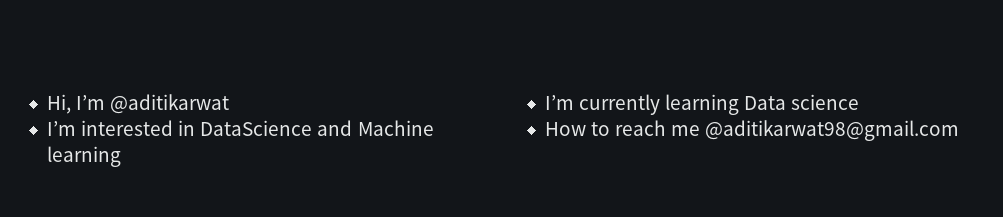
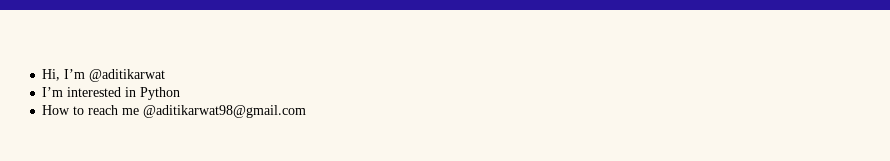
- I’m interested in DataScience and Machine learning
- I’m currently learning Data science
+ I’m interested in Python

